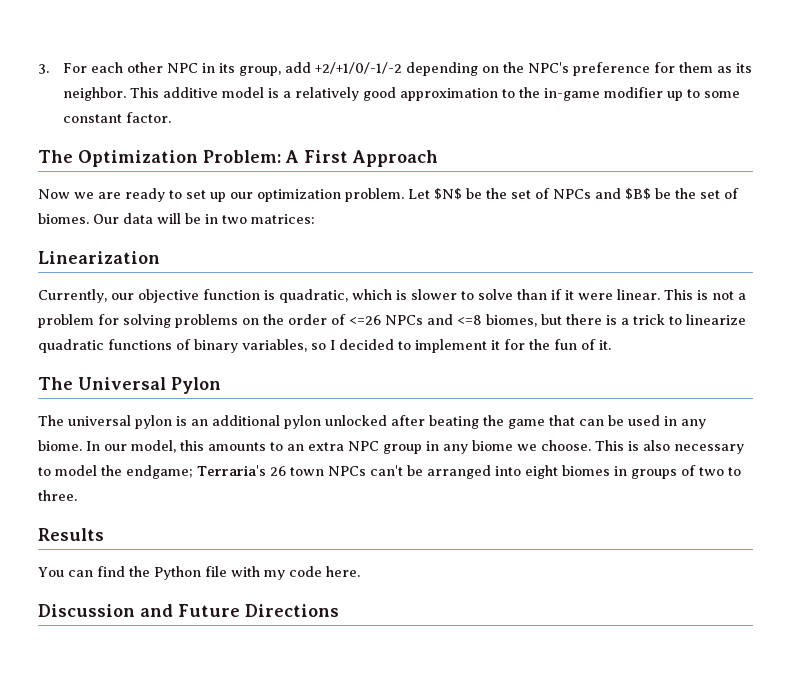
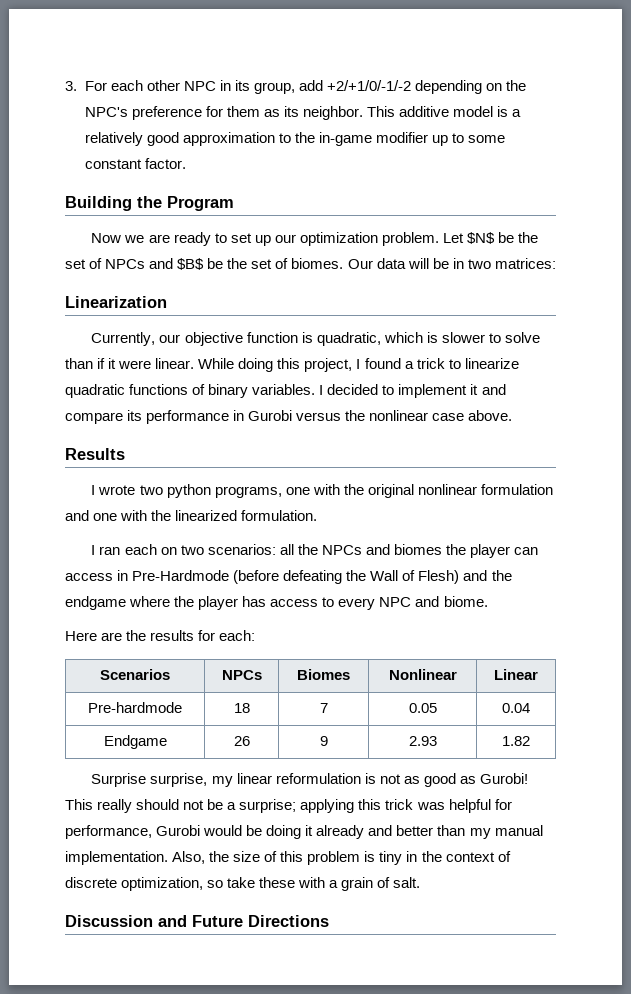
- The Optimization Problem: A First Approach
+ Building the Program
- This is not a problem for solving problems on the order of <=26 NPCs and <=8 biomes, but there is a trick to linearize quadratic functions of binary variables, so I decided to implement it for the fun of it.
- The Universal Pylon
- The universal pylon is an additional pylon unlocked after beating the game that can be used in any biome. In our model, this amounts to an extra NPC group in any biome we choose. This is also necessary to model the endgame; Terraria's 26 town NPCs can't be arranged into eight biomes in groups of two to three.
+ While doing this project, I found a trick to linearize quadratic functions of binary variables. I decided to implement it and compare its performance in Gurobi versus the nonlinear case above.
  Results
- You can find the Python file with my code here.
+ I wrote two python programs, one with the original nonlinear formulation and one with the linearized formulation.
+ I ran each on two scenarios: all the NPCs and biomes the player can access in Pre-Hardmode (before defeating the Wall of Flesh) and the endgame where the player has access to every NPC and biome.
+ Here are the results for each:
+ Scenarios | NPCs | Biomes | Nonlinear | Linear
+ Pre-hardmode | 18 | 7 | 0.05 | 0.04
+ Endgame | 26 | 9 | 2.93 | 1.82
+ Surprise surprise, my linear reformulation is not as good as Gurobi! This really should not be a surprise; applying this trick was helpful for performance, Gurobi would be doing it already and better than my manual implementation. Also, the size of this problem is tiny in the context of discrete optimization, so take these with a grain of salt.

